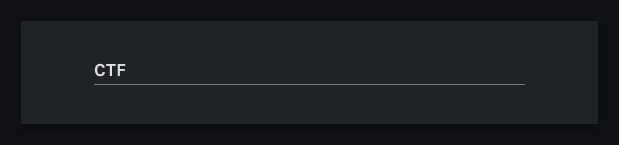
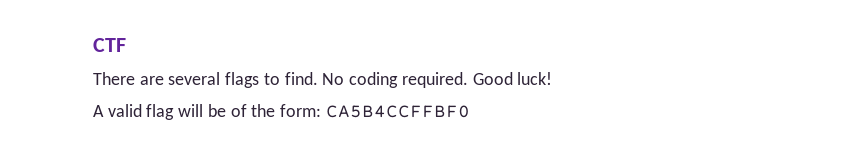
+ There are several flags to find. No coding required. Good luck!
+ A valid flag will be of the form: CA5B4CCFFBF0

